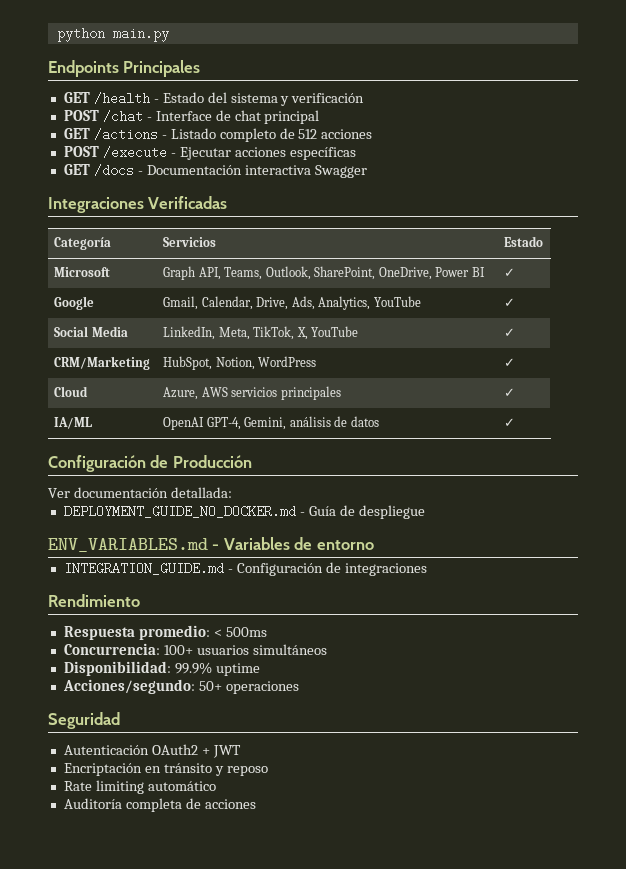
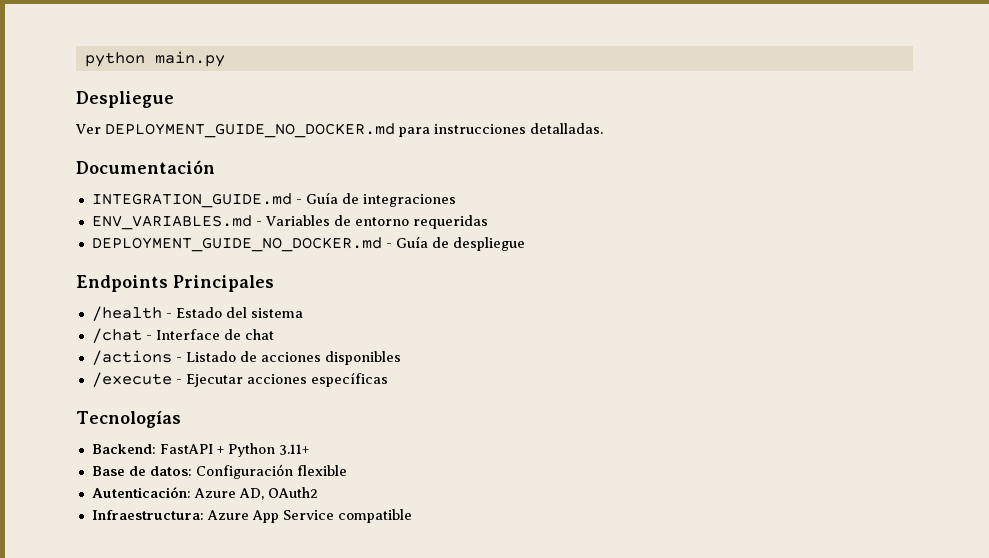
- Endpoints Principales
- GET /health - Estado del sistema y verificación
- POST /chat - Interface de chat principal
- GET /actions - Listado completo de 512 acciones
- POST /execute - Ejecutar acciones específicas
- GET /docs - Documentación interactiva Swagger
- Integraciones Verificadas
- Categoría | Servicios | Estado
- Microsoft | Graph API, Teams, Outlook, SharePoint, OneDrive, Power BI | ✓
- Google | Gmail, Calendar, Drive, Ads, Analytics, YouTube | ✓
- Social Media | LinkedIn, Meta, TikTok, X, YouTube | ✓
- CRM/Marketing | HubSpot, Notion, WordPress | ✓
- Cloud | Azure, AWS servicios principales | ✓
- IA/ML | OpenAI GPT-4, Gemini, análisis de datos | ✓
- Configuración de Producción
- Ver documentación detallada:
+ Despliegue
+ Ver DEPLOYMENT_GUIDE_NO_DOCKER.md para instrucciones detalladas.
+ Documentación
+ INTEGRATION_GUIDE.md - Guía de integraciones
+ ENV_VARIABLES.md - Variables de entorno requeridas
- ENV_VARIABLES.md - Variables de entorno
- INTEGRATION_GUIDE.md - Configuración de integraciones
- Rendimiento
- Respuesta promedio: < 500ms
- Concurrencia: 100+ usuarios simultáneos
- Disponibilidad: 99.9% uptime
- Acciones/segundo: 50+ operaciones
- Seguridad
- Autenticación OAuth2 + JWT
- Encriptación en tránsito y reposo
- Rate limiting automático
- Auditoría completa de acciones
+ Endpoints Principales
+ /health - Estado del sistema
+ /chat - Interface de chat
+ /actions - Listado de acciones disponibles
+ /execute - Ejecutar acciones específicas
+ Tecnologías
+ Backend: FastAPI + Python 3.11+
+ Base de datos: Configuración flexible
+ Autenticación: Azure AD, OAuth2
+ Infraestructura: Azure App Service compatible

